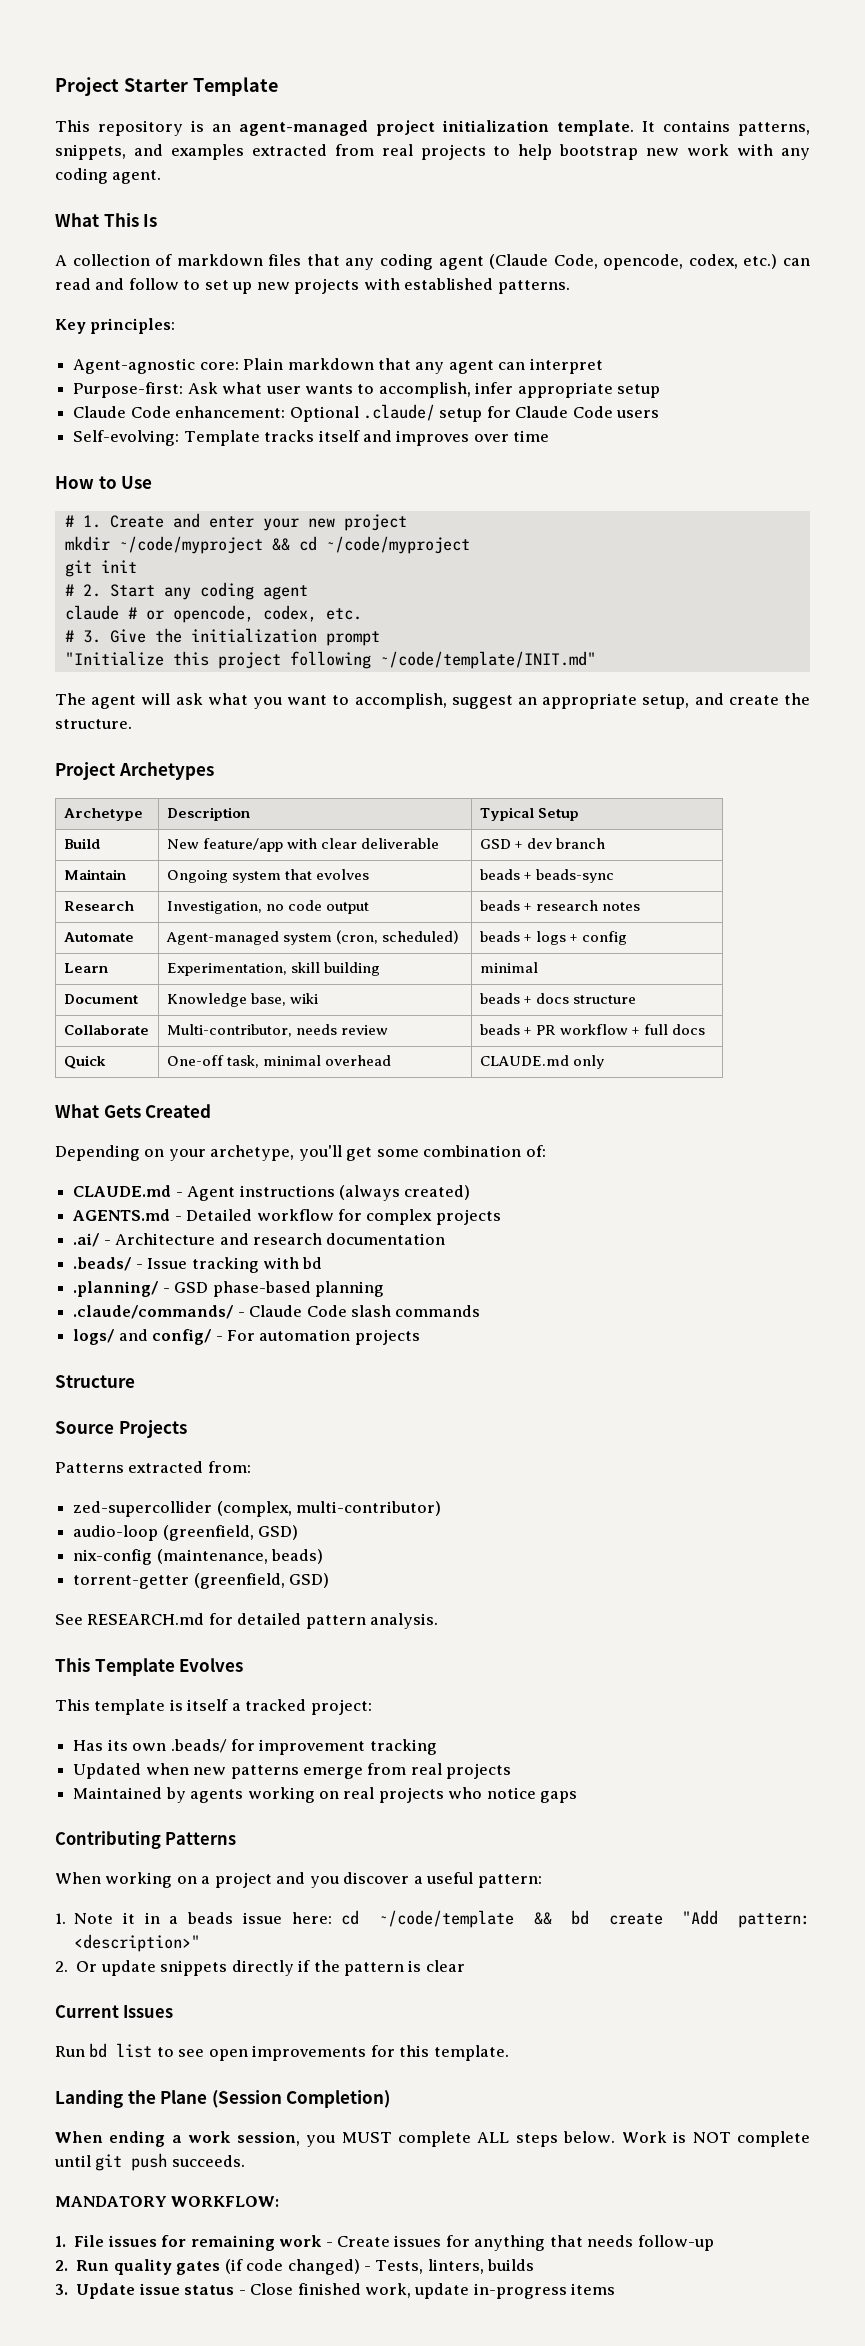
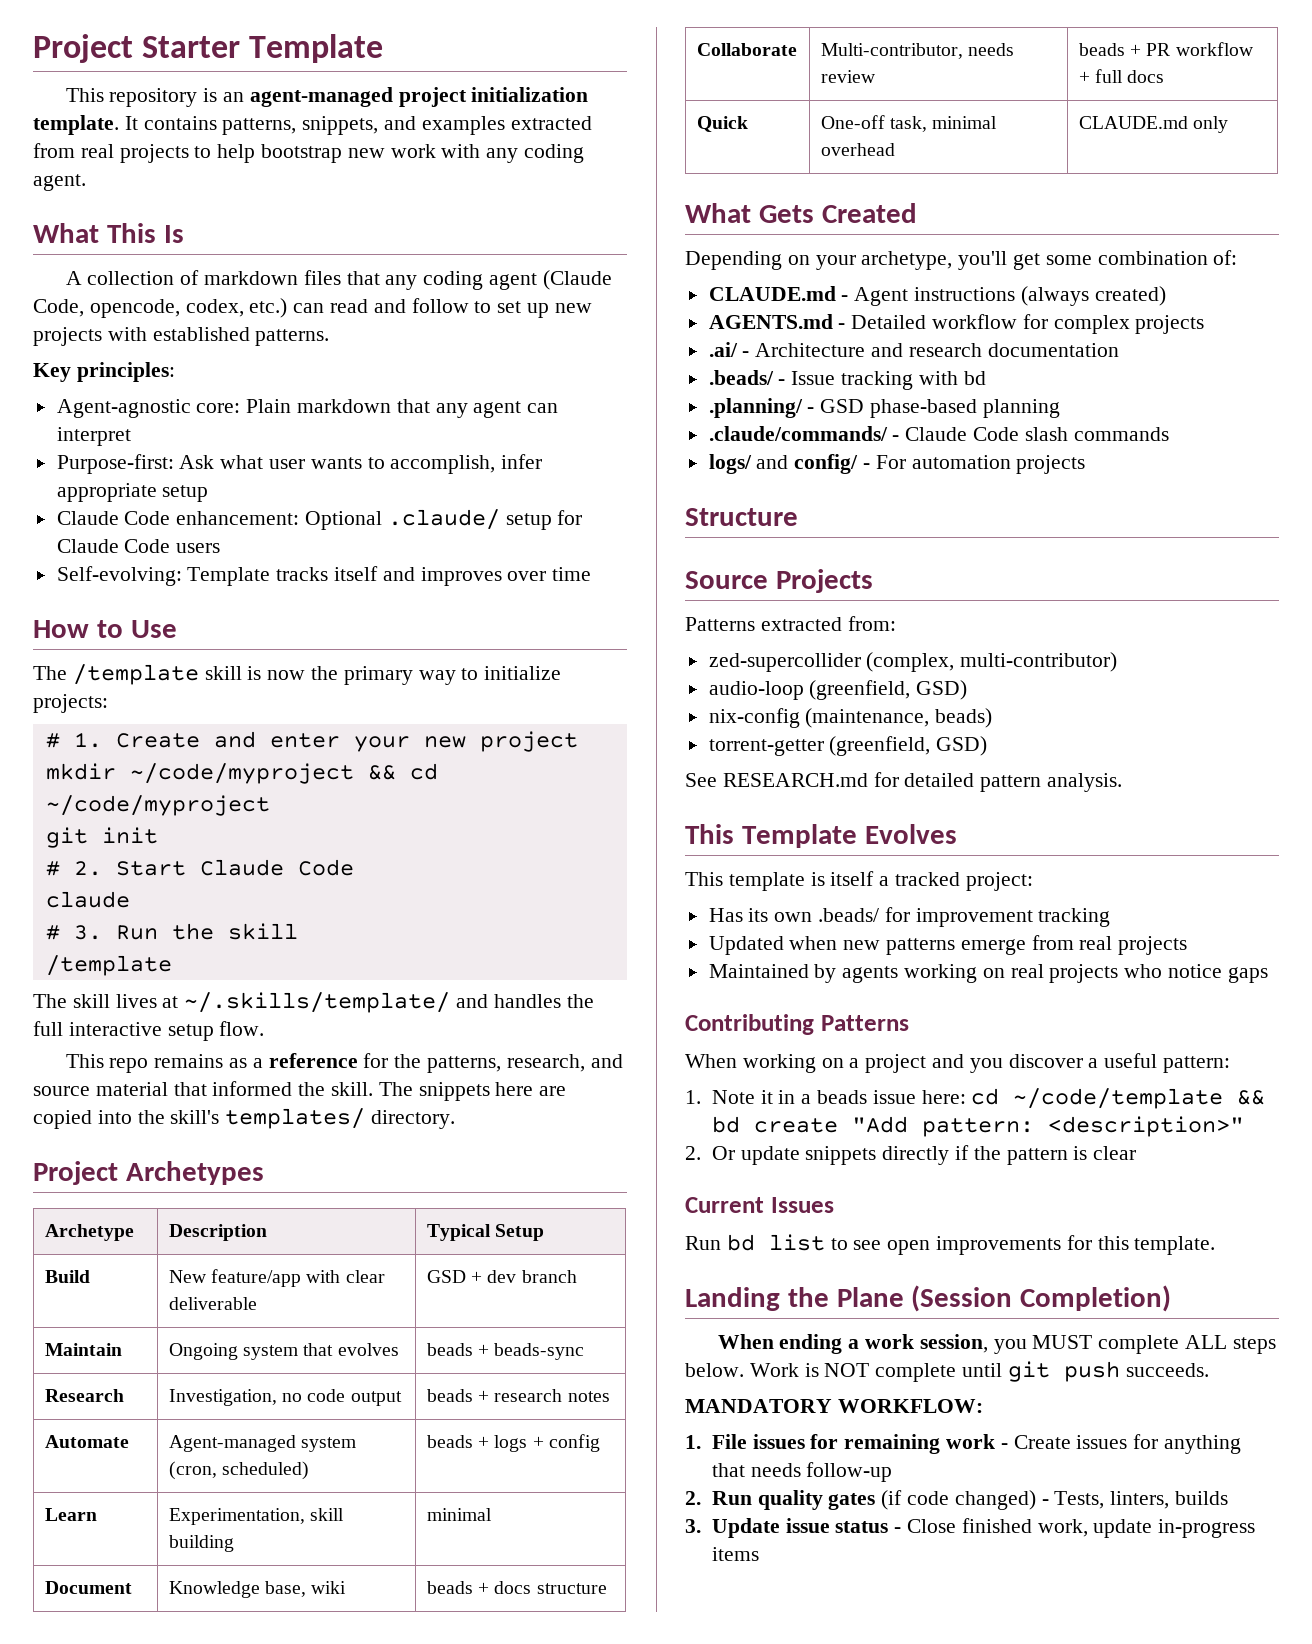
+ The /template skill is now the primary way to initialize projects:
- # 2. Start any coding agent
- claude # or opencode, codex, etc.
- # 3. Give the initialization prompt
- "Initialize this project following ~/code/template/INIT.md"
- The agent will ask what you want to accomplish, suggest an appropriate setup, and create the structure.
+ # 2. Start Claude Code
+ claude
+ # 3. Run the skill
+ /template
+ The skill lives at ~/.skills/template/ and handles the full interactive setup flow.
+ This repo remains as a reference for the patterns, research, and source material that informed the skill. The snippets here are copied into the skill's templates/ directory.

